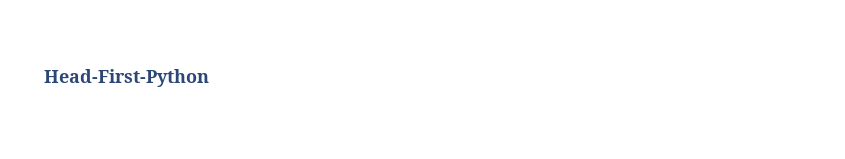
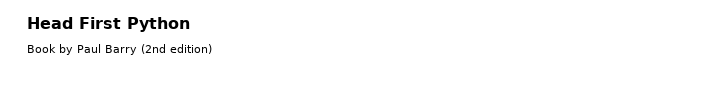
- Head-First-Python
+ Head First Python
+ Book by Paul Barry (2nd edition)

